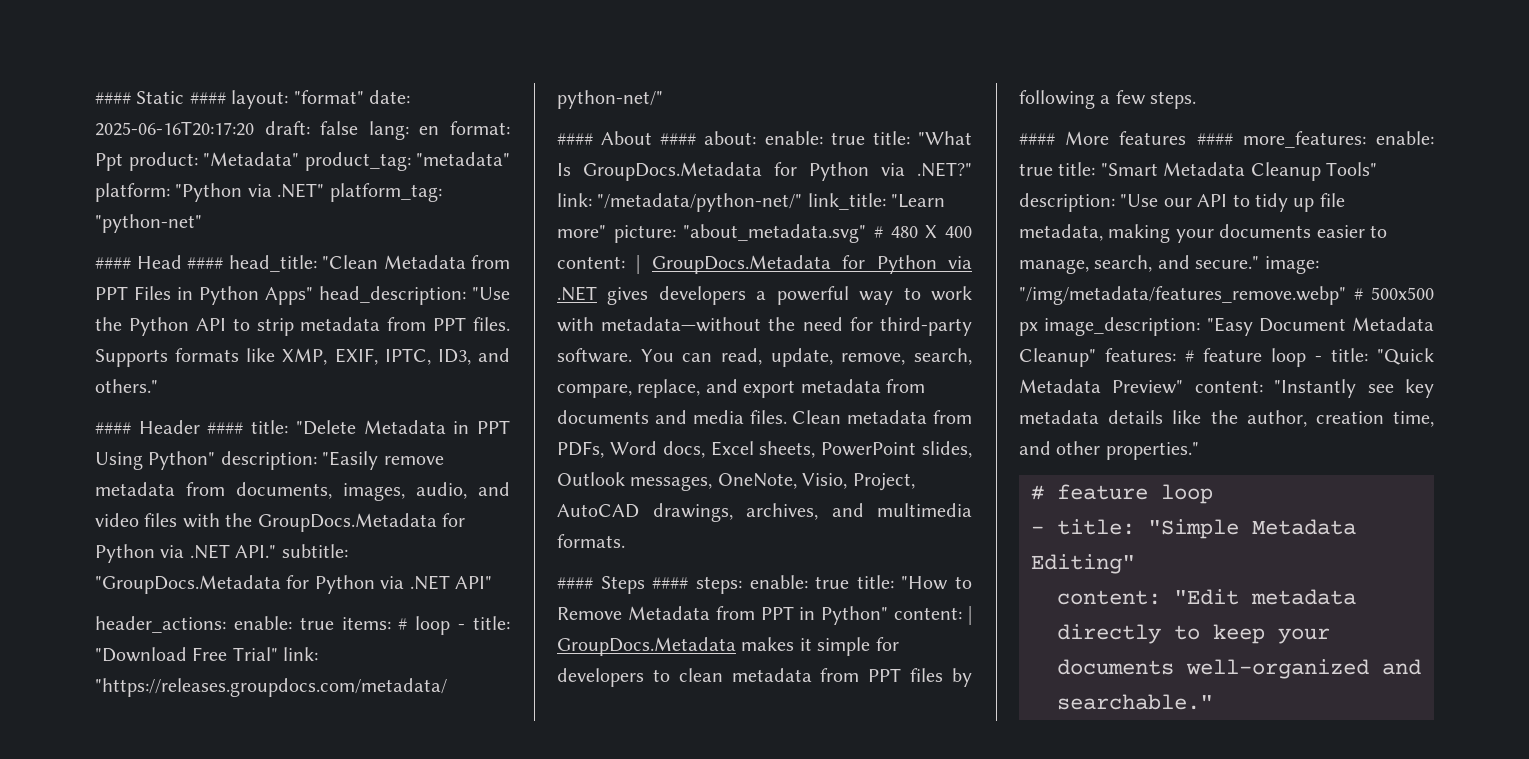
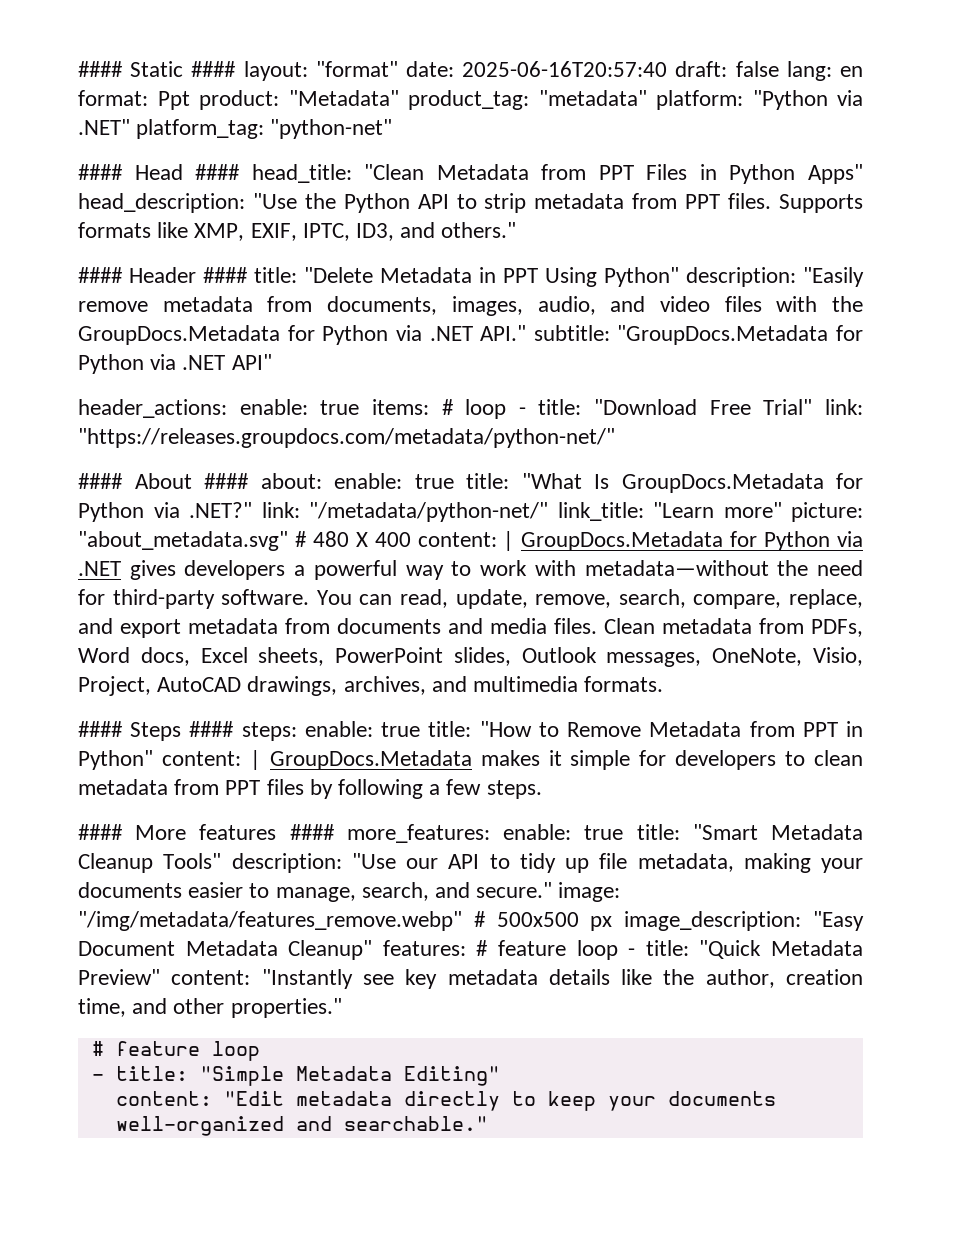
- #### Static #### layout: "format" date: 2025-06-16T20:17:20 draft: false lang: en format: Ppt product: "Metadata" product_tag: "metadata" platform: "Python via .NET" platform_tag: "python-net"
+ #### Static #### layout: "format" date: 2025-06-16T20:57:40 draft: false lang: en format: Ppt product: "Metadata" product_tag: "metadata" platform: "Python via .NET" platform_tag: "python-net"

